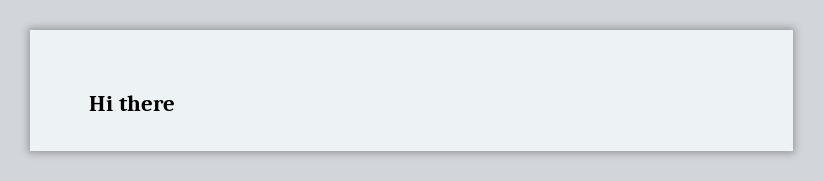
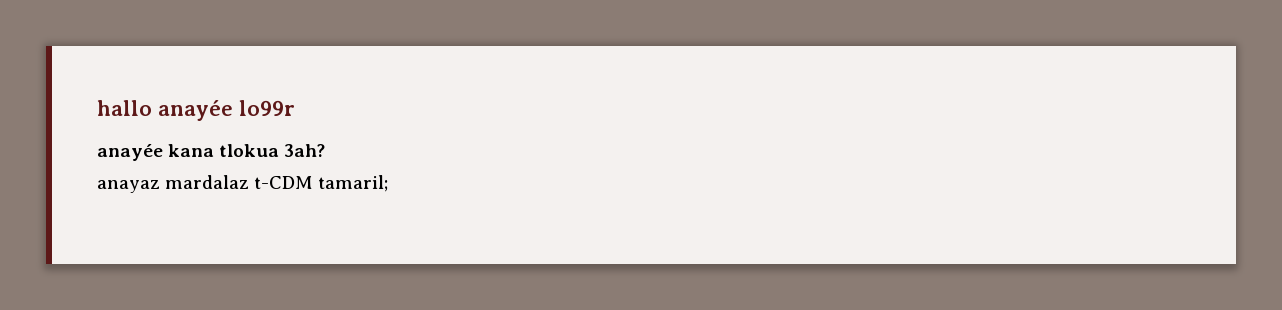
- Hi there
+ hallo anayée lo99r
+ anayée kana tlokua 3ah?
+ anayaz mardalaz t-CDM tamaril;

